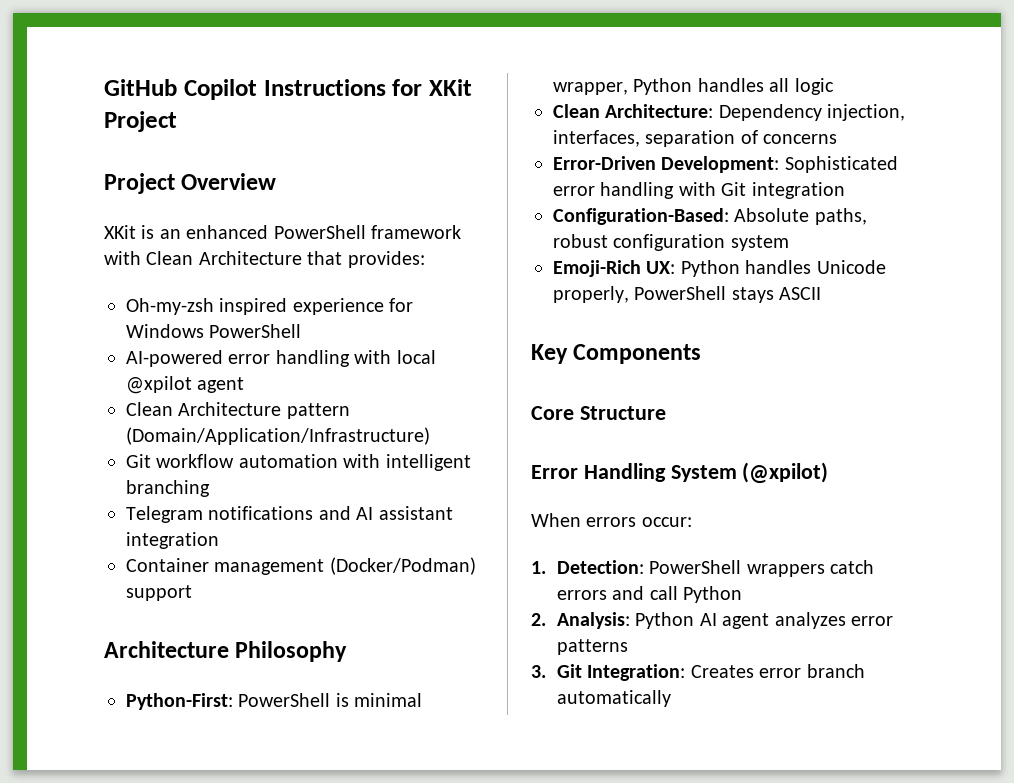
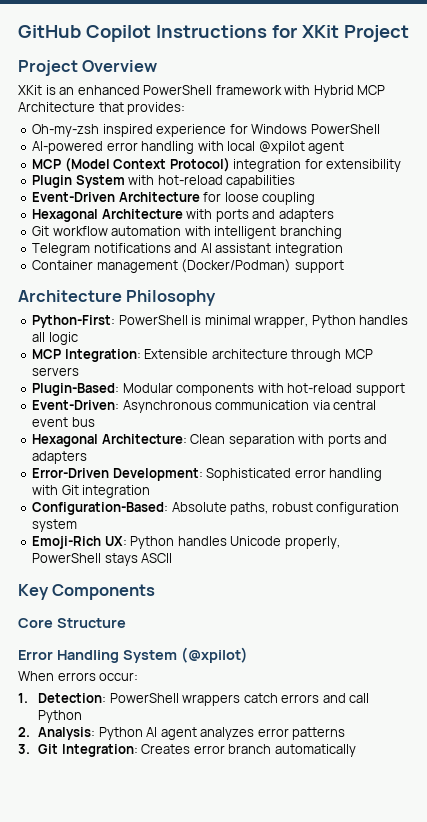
- XKit is an enhanced PowerShell framework with Clean Architecture that provides:
+ XKit is an enhanced PowerShell framework with Hybrid MCP Architecture that provides:
- Clean Architecture pattern (Domain/Application/Infrastructure)
+ MCP (Model Context Protocol) integration for extensibility
+ Plugin System with hot-reload capabilities
+ Event-Driven Architecture for loose coupling
+ Hexagonal Architecture with ports and adapters
- Clean Architecture: Dependency injection, interfaces, separation of concerns
+ MCP Integration: Extensible architecture through MCP servers
+ Plugin-Based: Modular components with hot-reload support
+ Event-Driven: Asynchronous communication via central event bus
+ Hexagonal Architecture: Clean separation with ports and adapters

